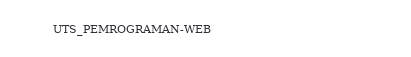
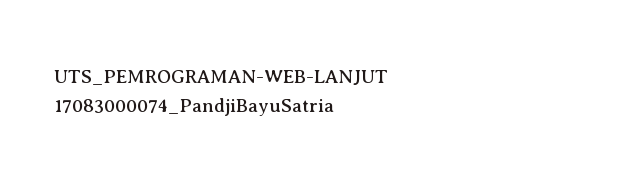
- UTS_PEMROGRAMAN-WEB
+ UTS_PEMROGRAMAN-WEB-LANJUT 17083000074_PandjiBayuSatria

